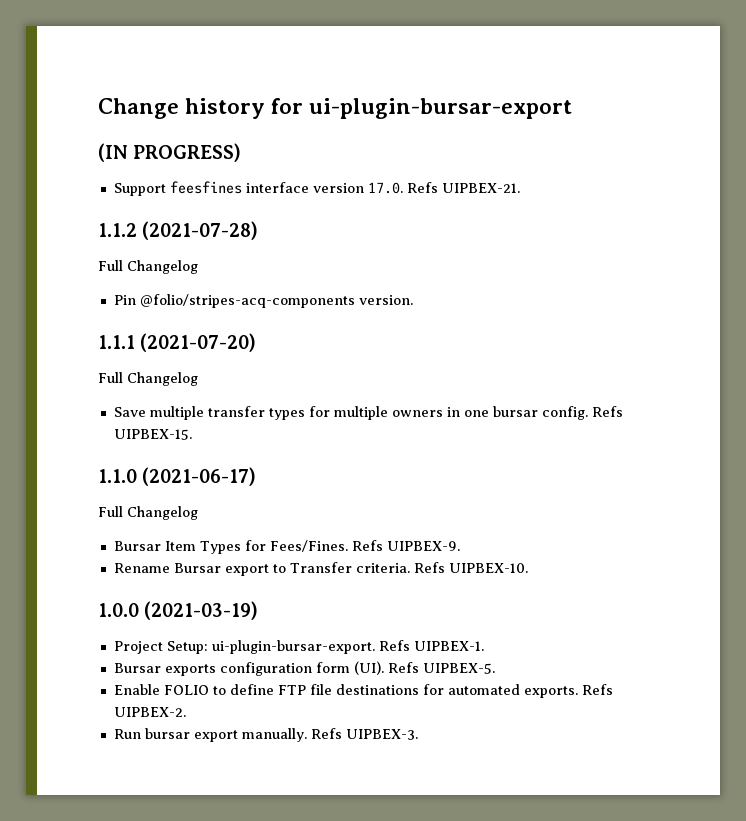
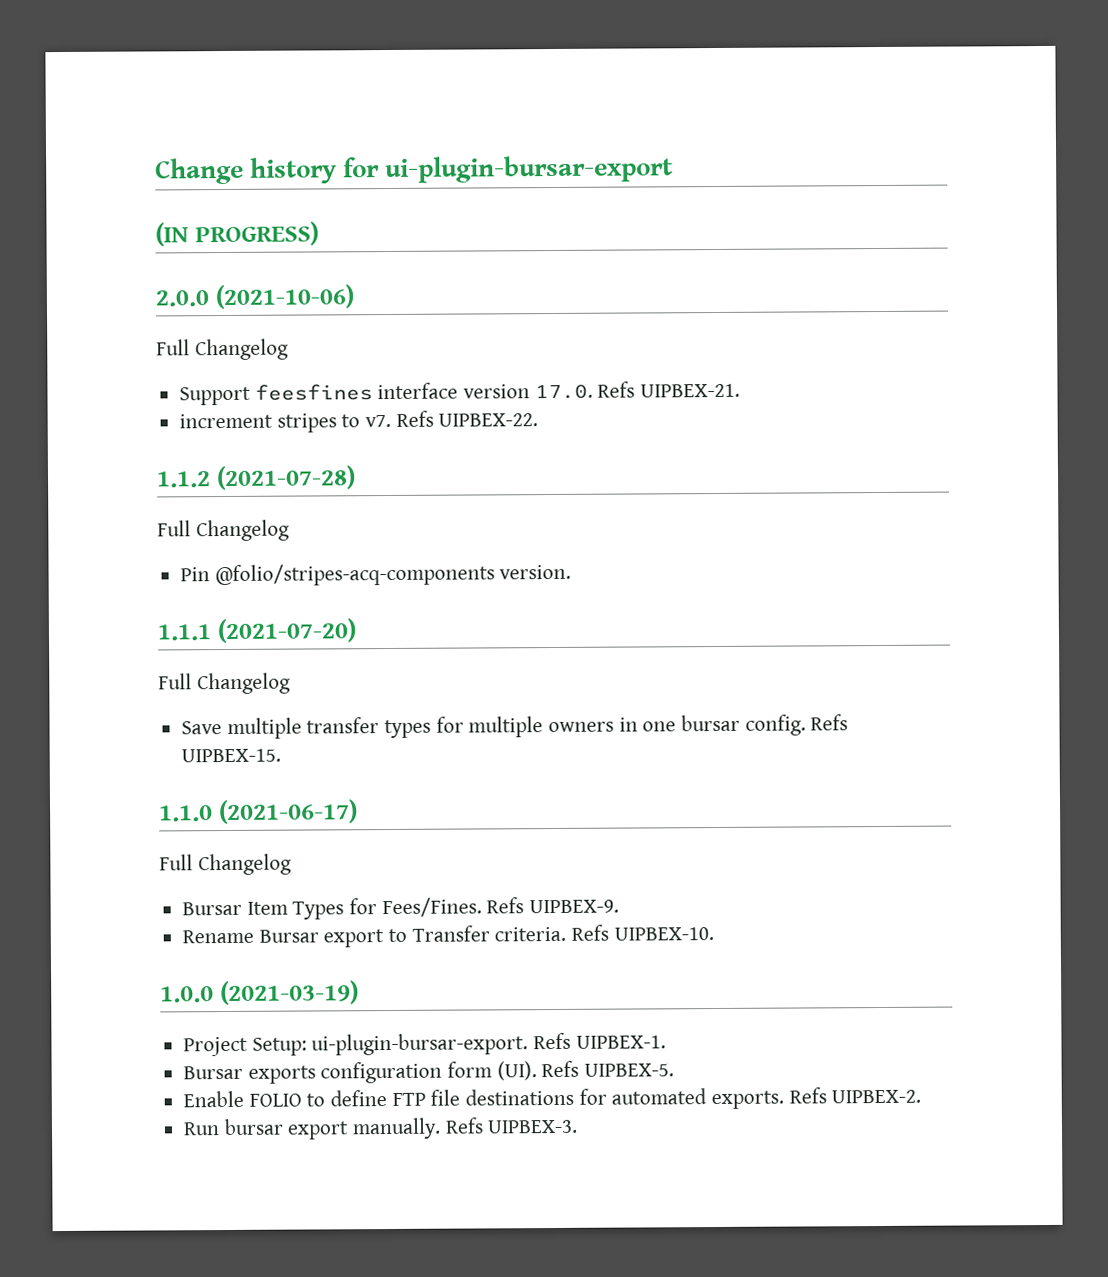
+ 2.0.0 (2021-10-06)
+ Full Changelog
+ increment stripes to v7. Refs UIPBEX-22.

